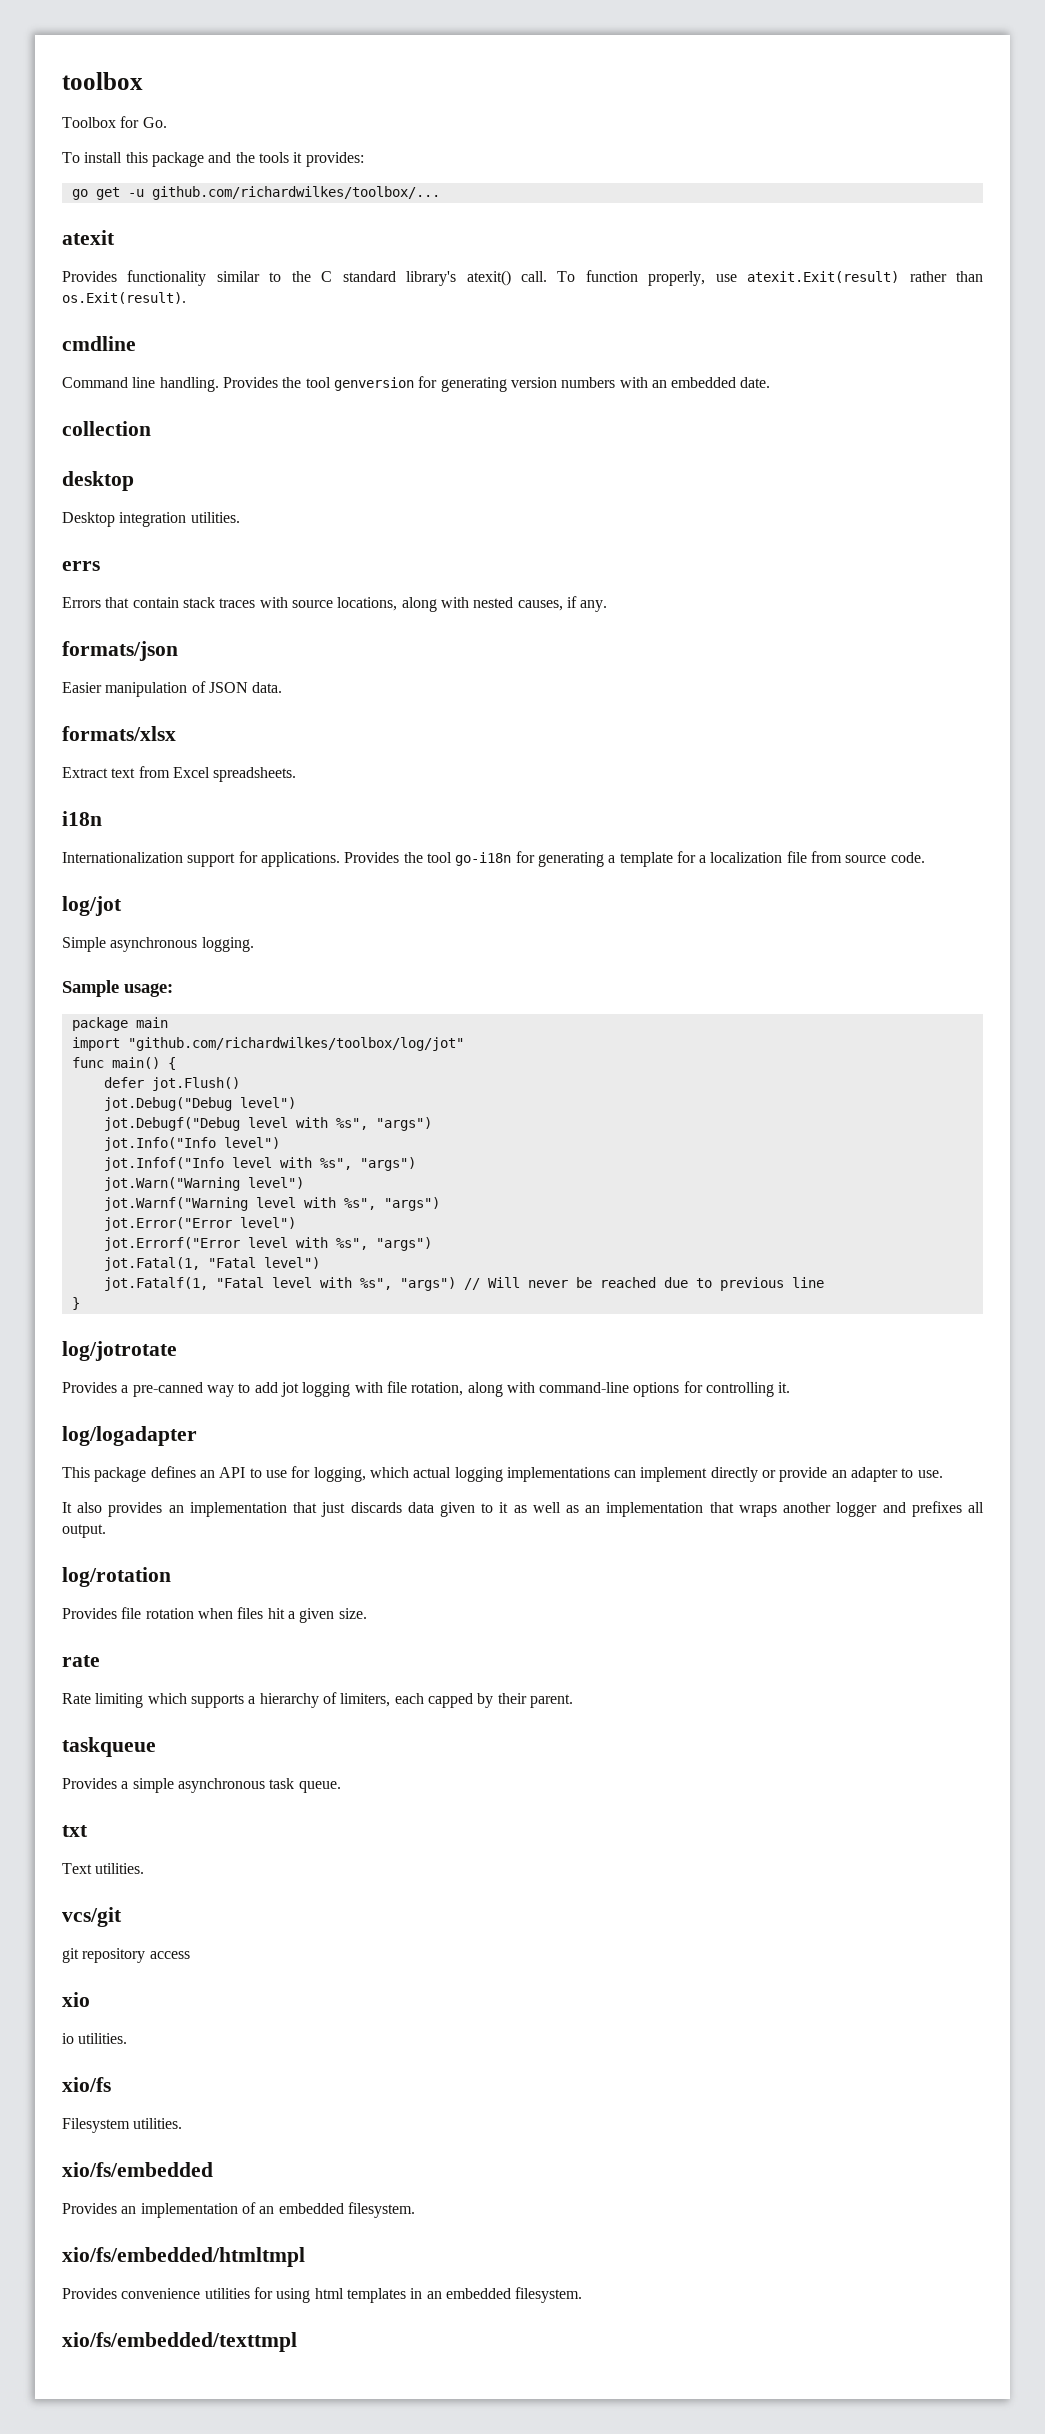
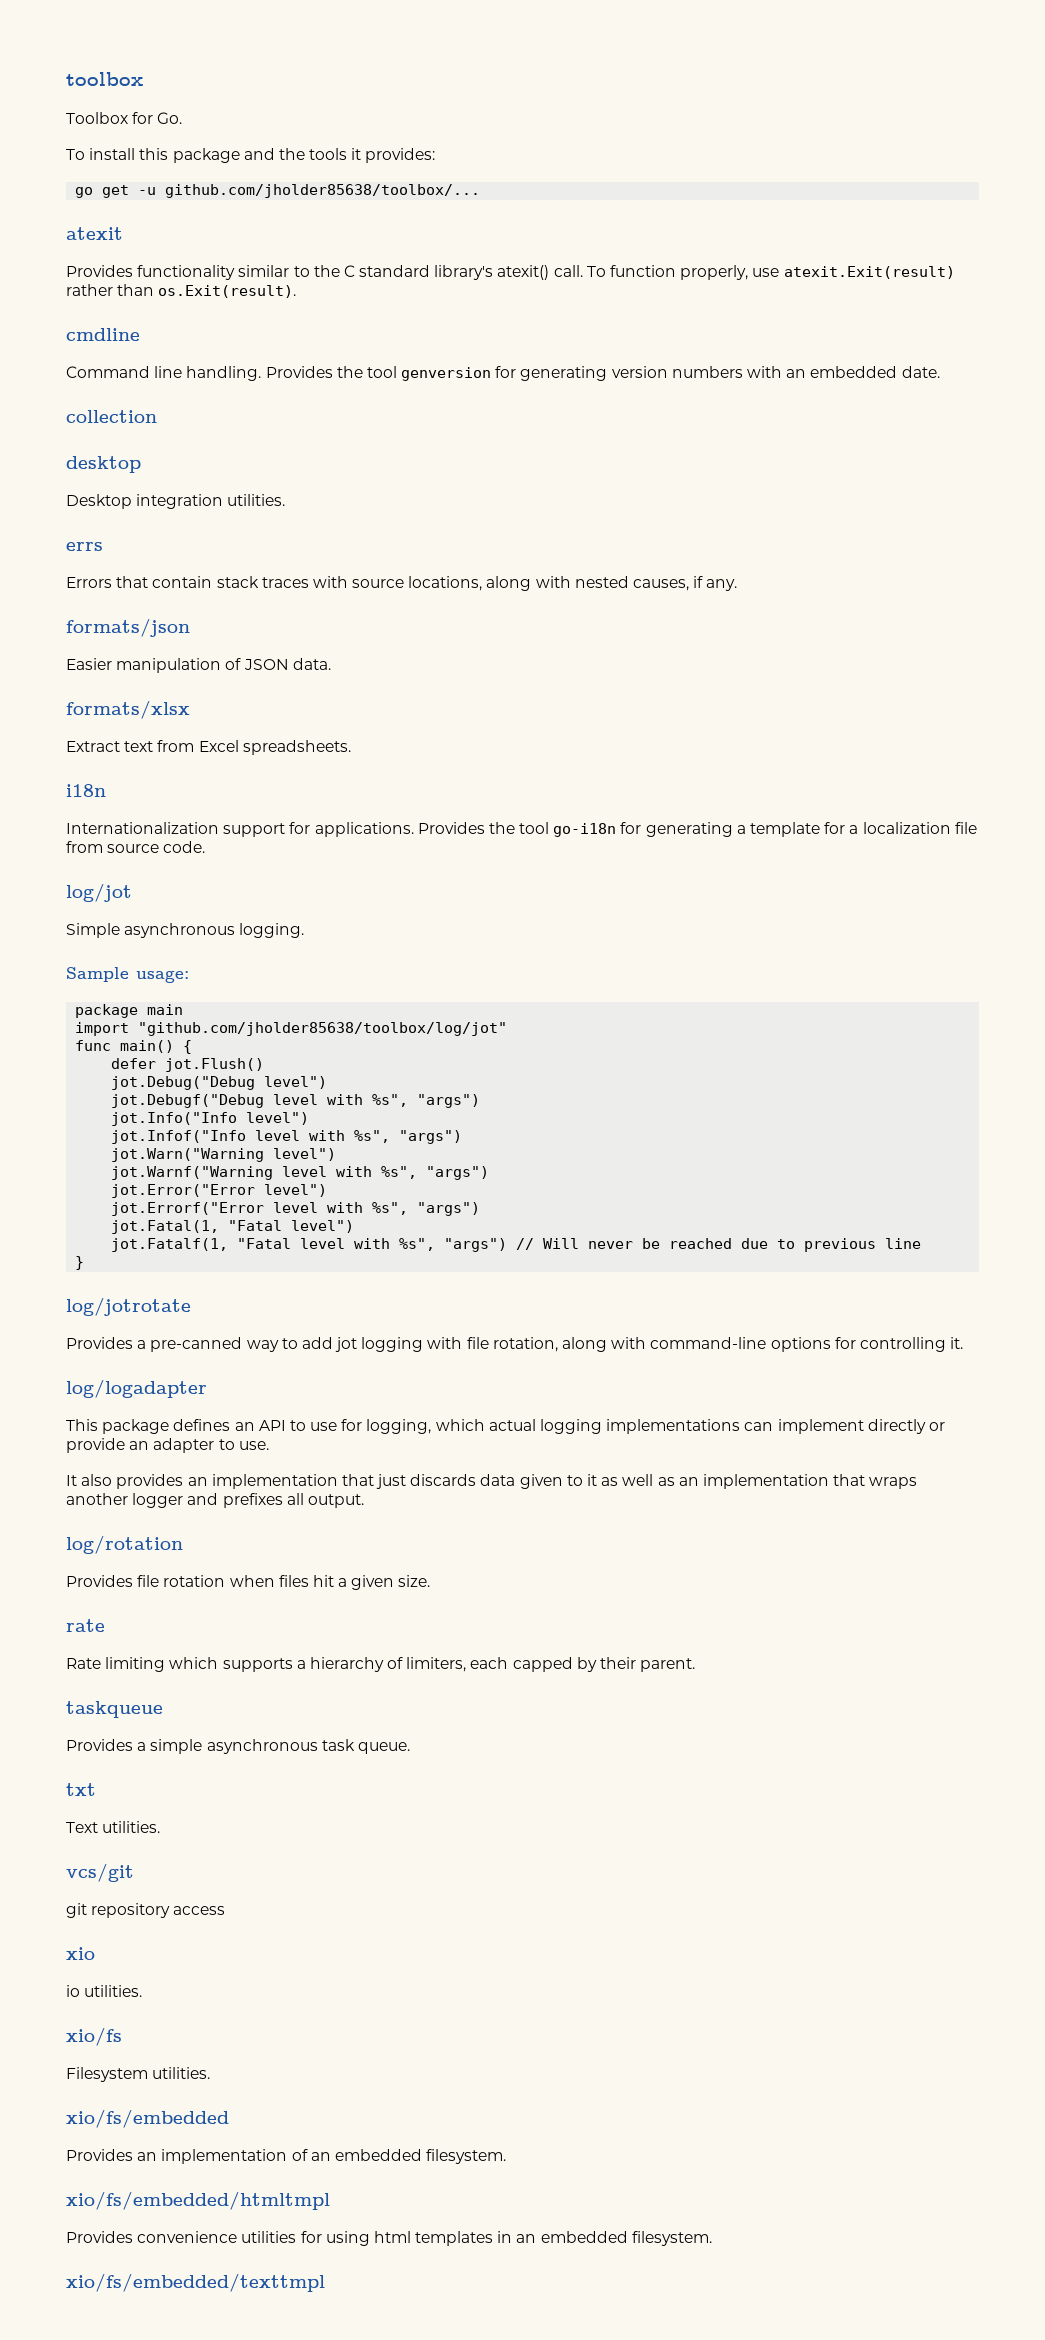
- go get -u github.com/richardwilkes/toolbox/...
+ go get -u github.com/jholder85638/toolbox/...
- import "github.com/richardwilkes/toolbox/log/jot"
+ import "github.com/jholder85638/toolbox/log/jot"

